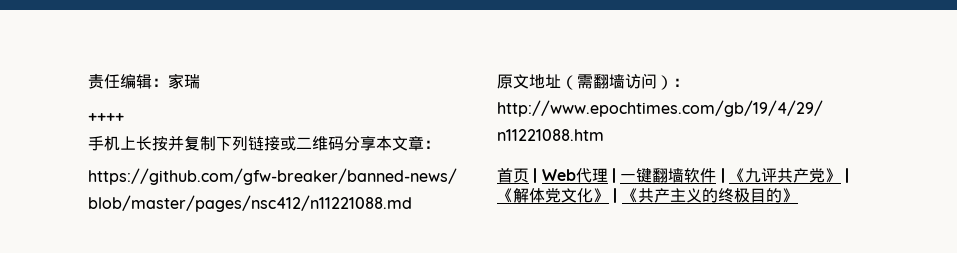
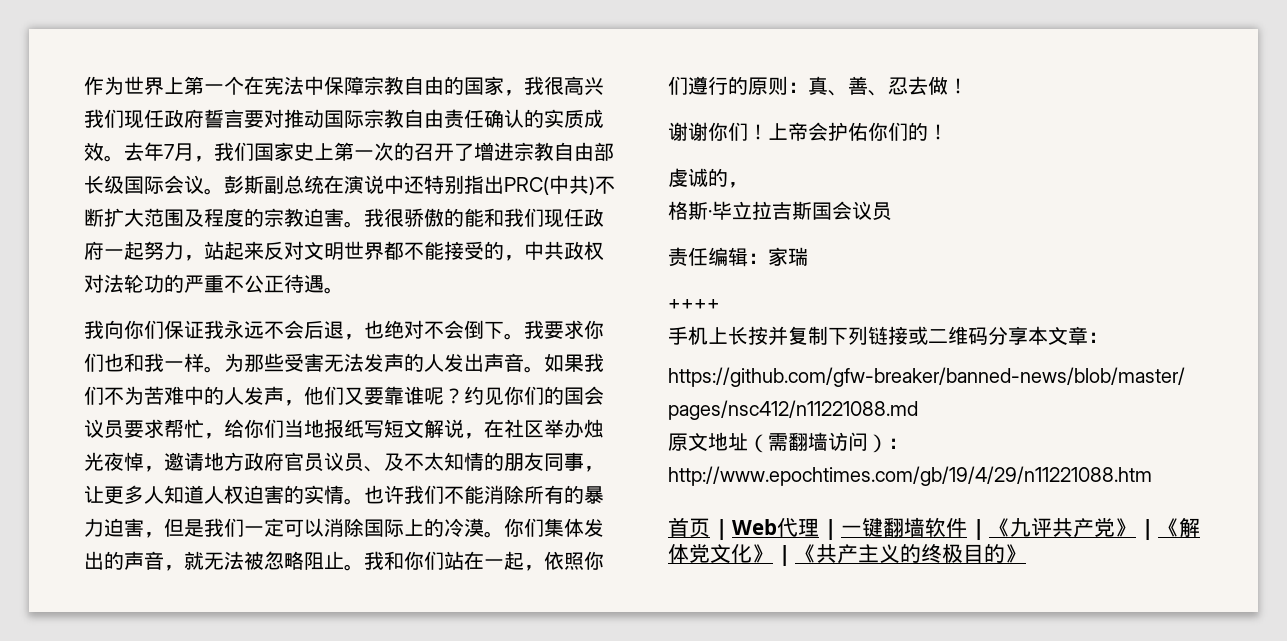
+ 作为世界上第一个在宪法中保障宗教自由的国家，我很高兴我们现任政府誓言要对推动国际宗教自由责任确认的实质成效。去年7月，我们国家史上第一次的召开了增进宗教自由部长级国际会议。彭斯副总统在演说中还特别指出PRC(中共)不断扩大范围及程度的宗教迫害。我很骄傲的能和我们现任政府一起努力，站起来反对文明世界都不能接受的，中共政权对法轮功的严重不公正待遇。
+ 我向你们保证我永远不会后退，也绝对不会倒下。我要求你们也和我一样。为那些受害无法发声的人发出声音。如果我们不为苦难中的人发声，他们又要靠谁呢？约见你们的国会议员要求帮忙，给你们当地报纸写短文解说，在社区举办烛光夜悼，邀请地方政府官员议员、及不太知情的朋友同事，让更多人知道人权迫害的实情。也许我们不能消除所有的暴力迫害，但是我们一定可以消除国际上的冷漠。你们集体发出的声音，就无法被忽略阻止。我和你们站在一起，依照你们遵行的原则：真、善、忍去做！
+ 谢谢你们！上帝会护佑你们的！
+ 虔诚的，
+ 格斯‧毕立拉吉斯国会议员

